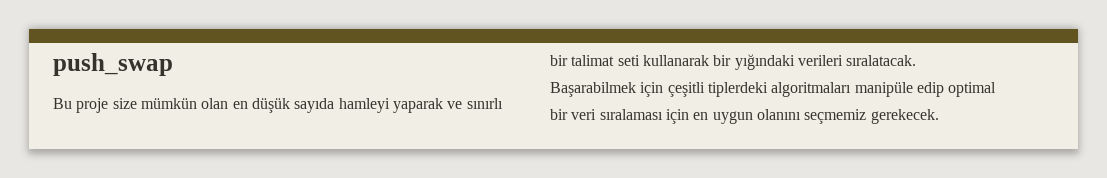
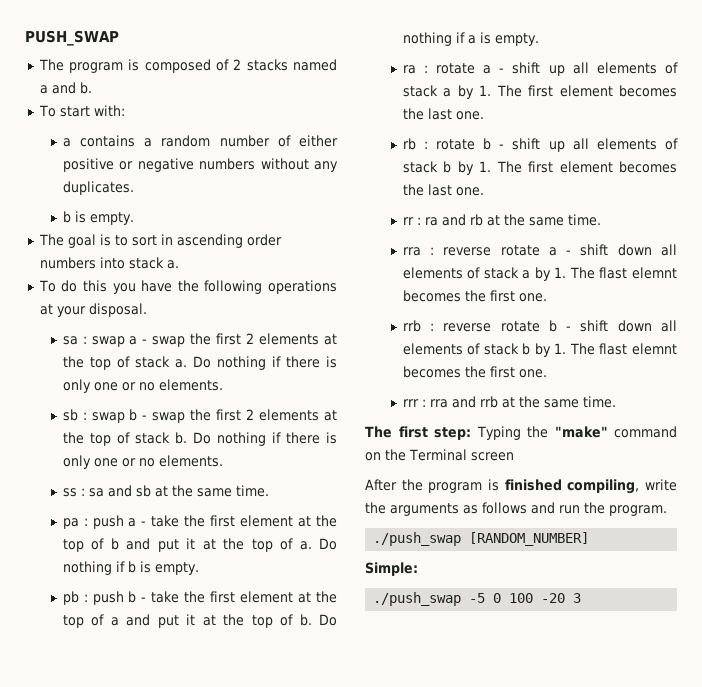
- push_swap
- Bu proje size mümkün olan en düşük sayıda hamleyi yaparak ve sınırlı bir talimat seti kullanarak bir yığındaki verileri sıralatacak. Başarabilmek için çeşitli tiplerdeki algoritmaları manipüle edip optimal bir veri sıralaması için en uygun olanını seçmemiz gerekecek.
+ PUSH_SWAP
+ The program is composed of 2 stacks named a and b.
+ To start with:
+ a contains a random number of either positive or negative numbers without any duplicates.
+ b is empty.
+ The goal is to sort in ascending order numbers into stack a.
+ To do this you have the following operations at your disposal.
+ sa : swap a - swap the first 2 elements at the top of stack a. Do nothing if there is only one or no elements.
+ sb : swap b - swap the first 2 elements at the top of stack b. Do nothing if there is only one or no elements.
+ ss : sa and sb at the same time.
+ pa : push a - take the first element at the top of b and put it at the top of a. Do nothing if b is empty.
+ pb : push b - take the first element at the top of a and put it at the top of b. Do nothing if a is empty.
+ ra : rotate a - shift up all elements of stack a by 1. The first element becomes the last one.
+ rb : rotate b - shift up all elements of stack b by 1. The first element becomes the last one.
+ rr : ra and rb at the same time.
+ rra : reverse rotate a - shift down all elements of stack a by 1. The flast elemnt becomes the first one.
+ rrb : reverse rotate b - shift down all elements of stack b by 1. The flast elemnt becomes the first one.
+ rrr : rra and rrb at the same time.
+ The first step: Typing the "make" command on the Terminal screen
+ After the program is finished compiling, write the arguments as follows and run the program.
+ ./push_swap [RANDOM_NUMBER]
+ Simple:
+ ./push_swap -5 0 100 -20 3

